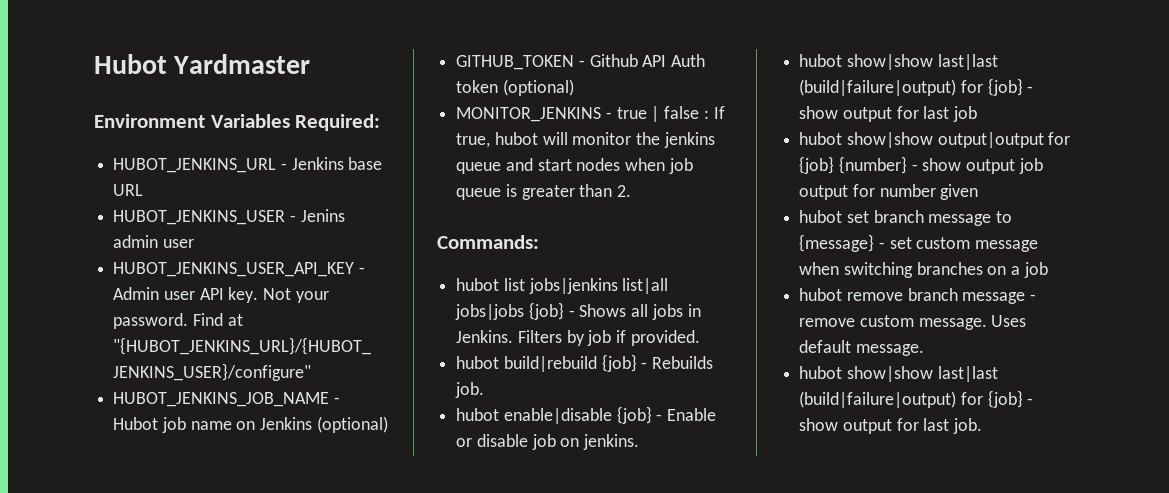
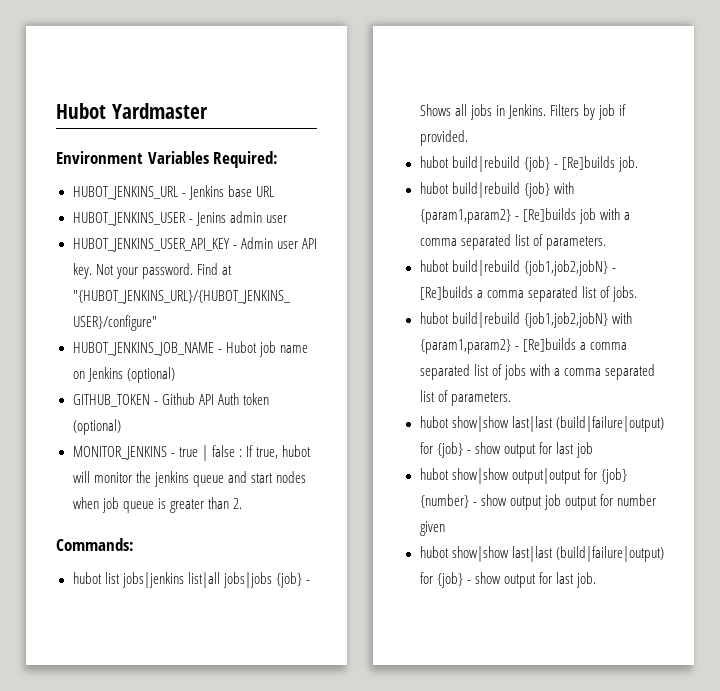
- hubot build|rebuild {job} - Rebuilds job.
+ hubot build|rebuild {job} - [Re]builds job.
- hubot enable|disable {job} - Enable or disable job on jenkins.
+ hubot build|rebuild {job} with {param1,param2} - [Re]builds job with a comma separated list of parameters.
+ hubot build|rebuild {job1,job2,jobN} - [Re]builds a comma separated list of jobs.
+ hubot build|rebuild {job1,job2,jobN} with {param1,param2} - [Re]builds a comma separated list of jobs with a comma separated list of parameters.
- hubot set branch message to {message} - set custom message when switching branches on a job
- hubot remove branch message - remove custom message. Uses default message.

